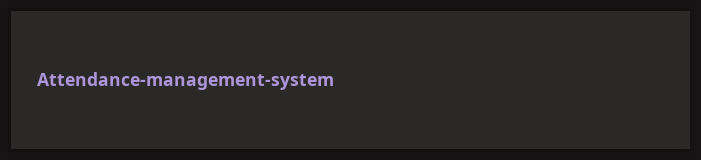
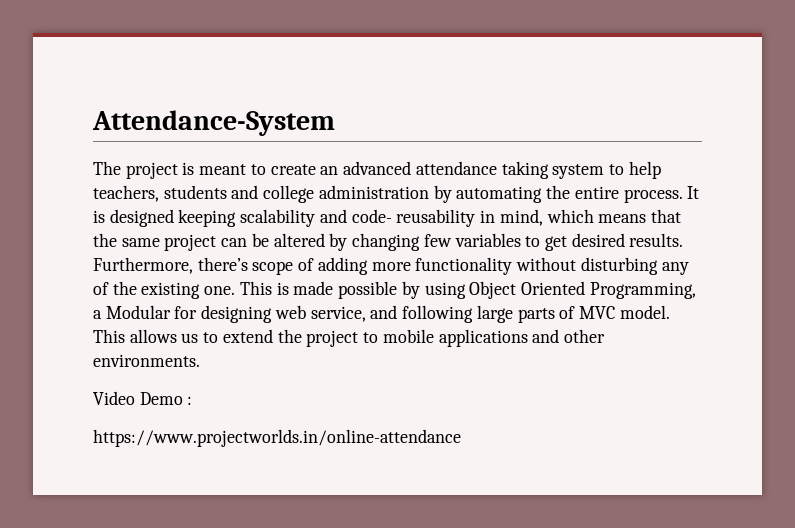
- Attendance-management-system
+ Attendance-System
+ The project is meant to create an advanced attendance taking system to help teachers, students and college administration by automating the entire process. It is designed keeping scalability and code- reusability in mind, which means that the same project can be altered by changing few variables to get desired results. Furthermore, there’s scope of adding more functionality without disturbing any of the existing one. This is made possible by using Object Oriented Programming, a Modular for designing web service, and following large parts of MVC model. This allows us to extend the project to mobile applications and other environments.
+ Video Demo :
+ https://www.projectworlds.in/online-attendance

